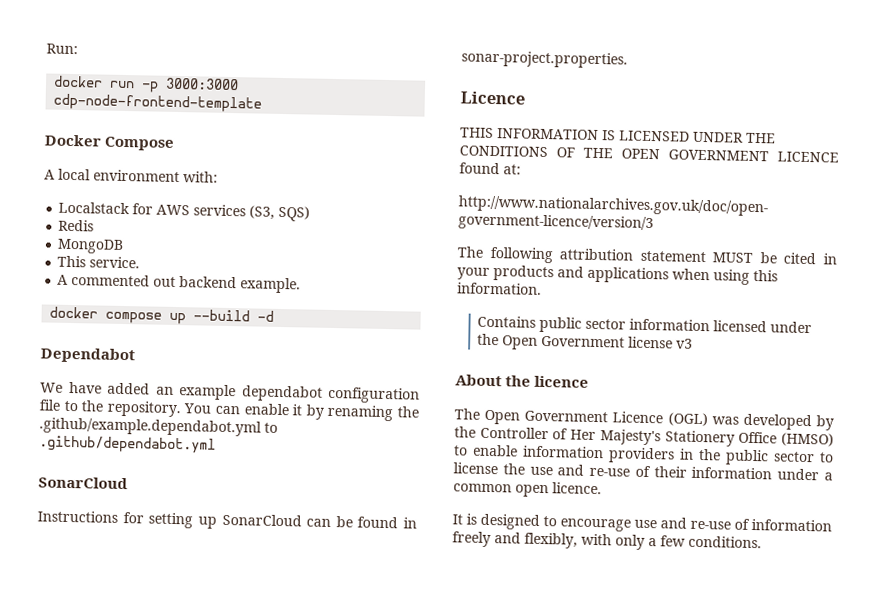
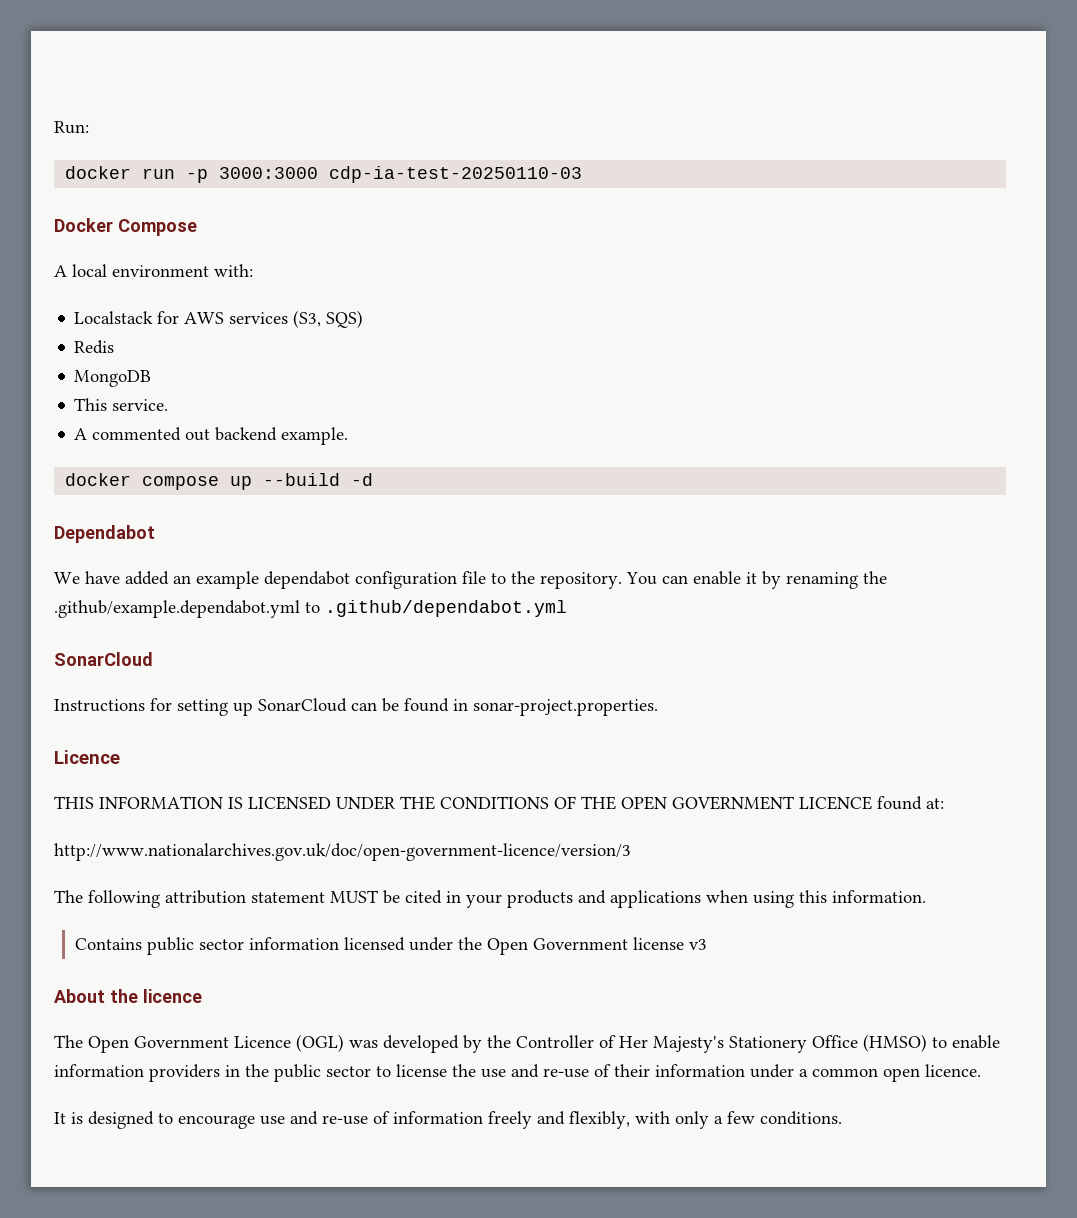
- docker run -p 3000:3000 cdp-node-frontend-template
+ docker run -p 3000:3000 cdp-ia-test-20250110-03

